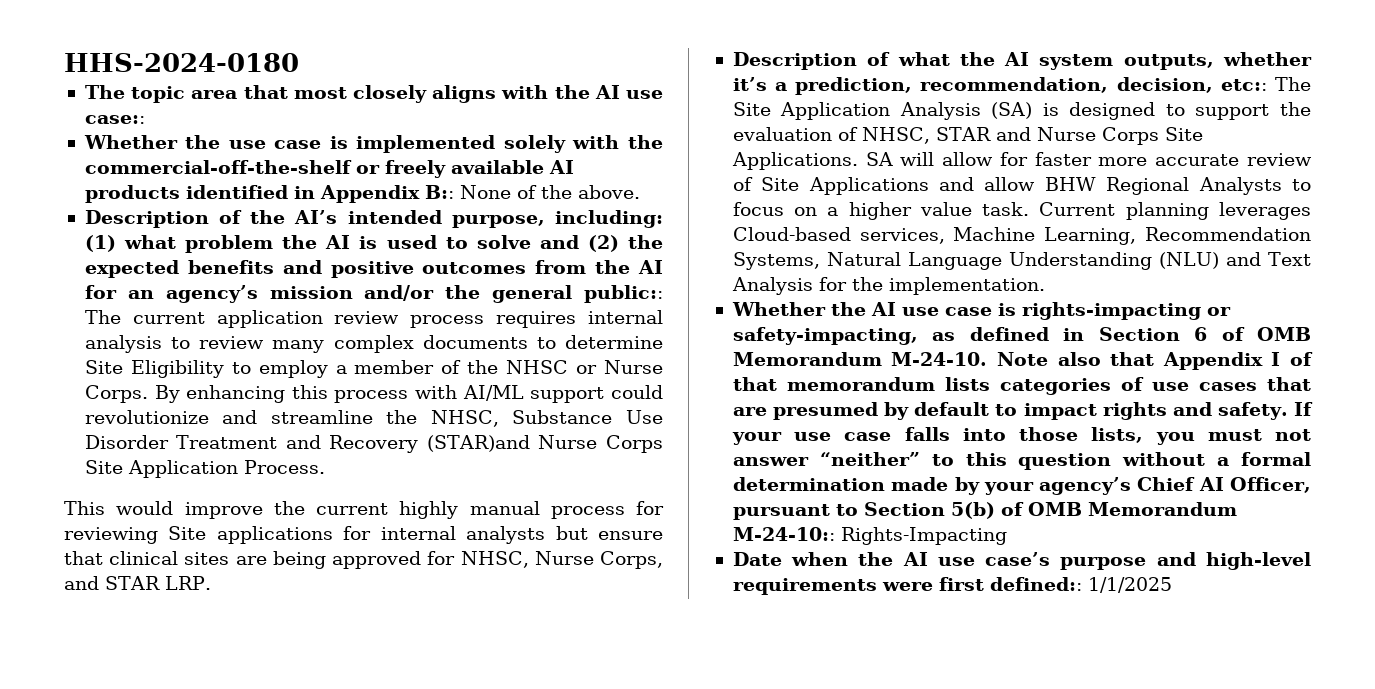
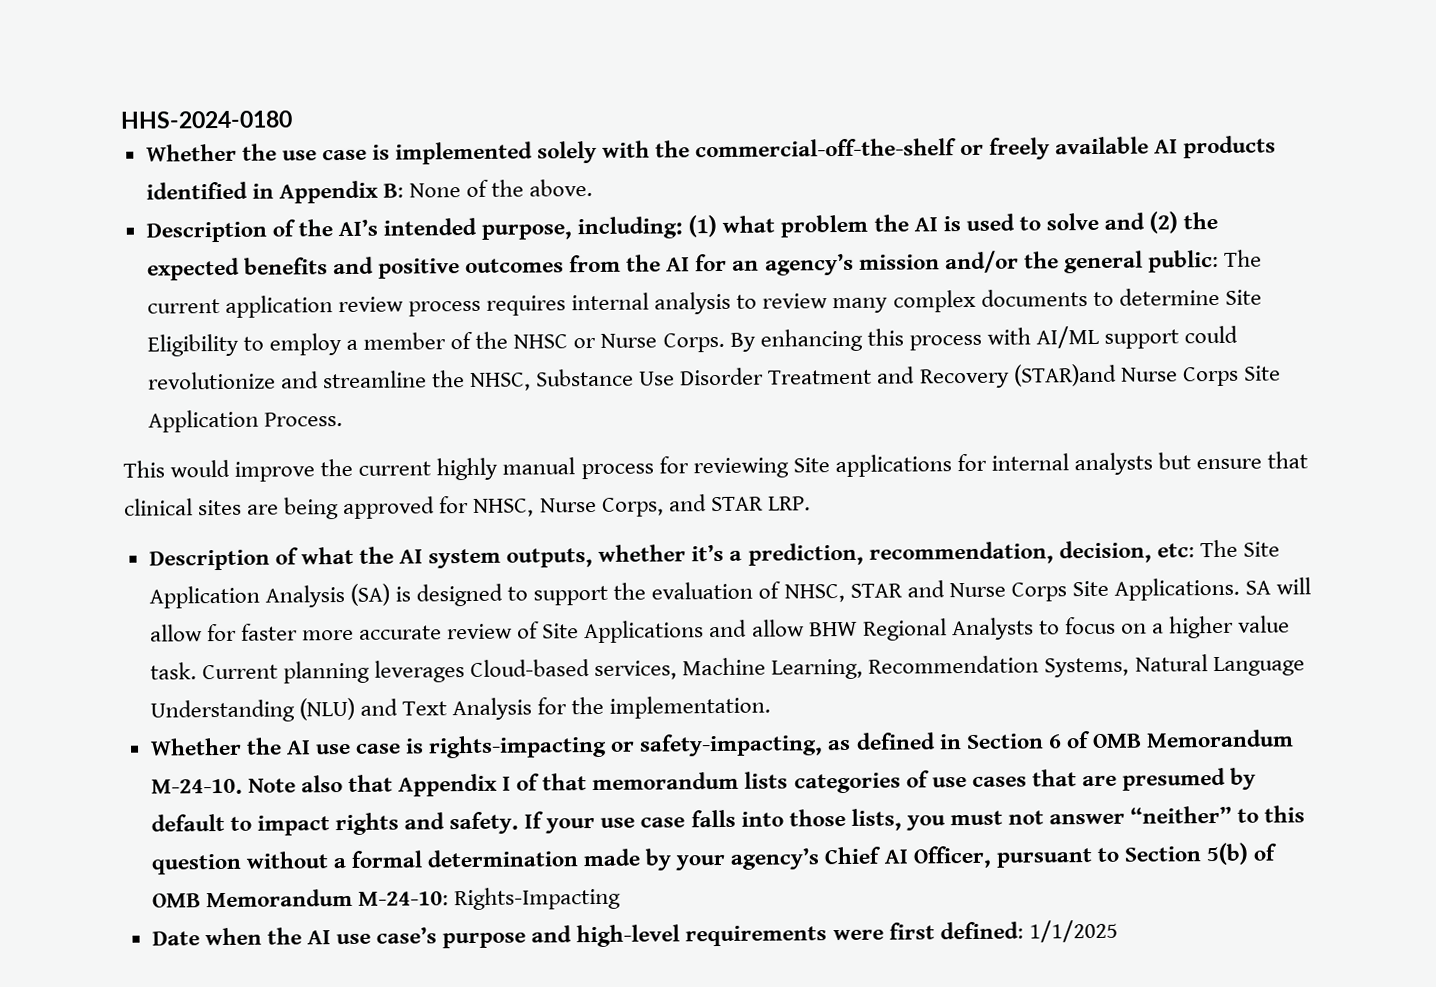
- The topic area that most closely aligns with the AI use case::
- Whether the use case is implemented solely with the commercial-off-the-shelf or freely available AI products identified in Appendix B:: None of the above.
+ Whether the use case is implemented solely with the commercial-off-the-shelf or freely available AI products identified in Appendix B: None of the above.
- (1) what problem the AI is used to solve and (2) the expected benefits and positive outcomes from the AI for an agency’s mission and/or the general public::
+ (1) what problem the AI is used to solve and (2) the expected benefits and positive outcomes from the AI for an agency’s mission and/or the general public:
- Description of what the AI system outputs, whether it’s a prediction, recommendation, decision, etc:: The Site Application Analysis (SA) is designed to support the evaluation of NHSC, STAR and Nurse Corps Site Applications.
+ Description of what the AI system outputs, whether it’s a prediction, recommendation, decision, etc: The Site Application Analysis (SA) is designed to support the evaluation of NHSC, STAR and Nurse Corps Site Applications.
- If your use case falls into those lists, you must not answer “neither” to this question without a formal determination made by your agency’s Chief AI Officer, pursuant to Section 5(b) of OMB Memorandum M-24-10:: Rights-Impacting
+ If your use case falls into those lists, you must not answer “neither” to this question without a formal determination made by your agency’s Chief AI Officer, pursuant to Section 5(b) of OMB Memorandum M-24-10: Rights-Impacting
- Date when the AI use case’s purpose and high-level requirements were first defined:: 1/1/2025
+ Date when the AI use case’s purpose and high-level requirements were first defined: 1/1/2025

